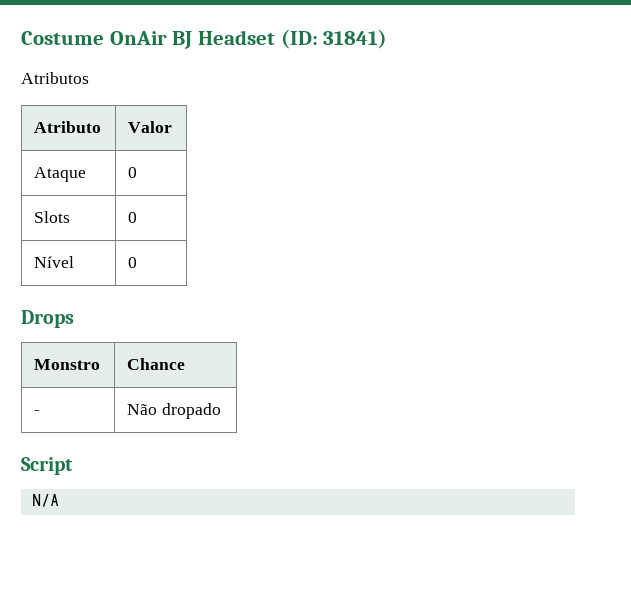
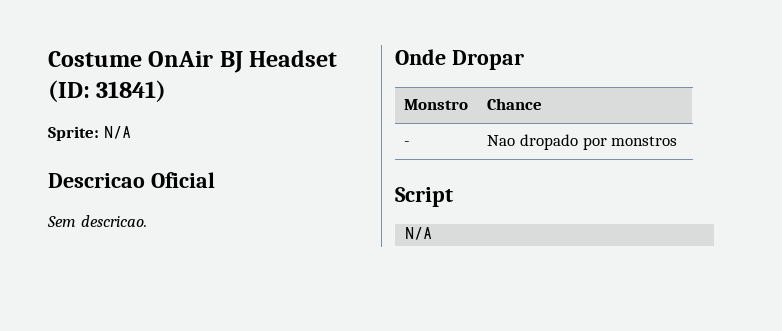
- Atributos
- Atributo | Valor
- Ataque | 0
- Slots | 0
- Nível | 0
- Drops
+ Sprite: N/A
+ Descricao Oficial
+ Sem descricao.
+ Onde Dropar
- - | Não dropado
+ - | Nao dropado por monstros

